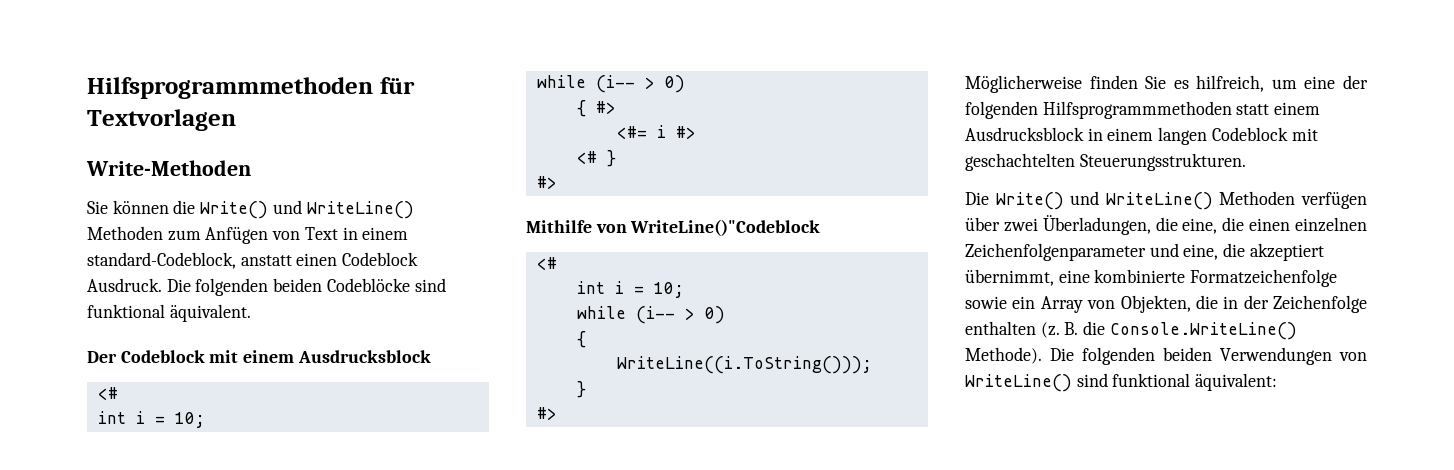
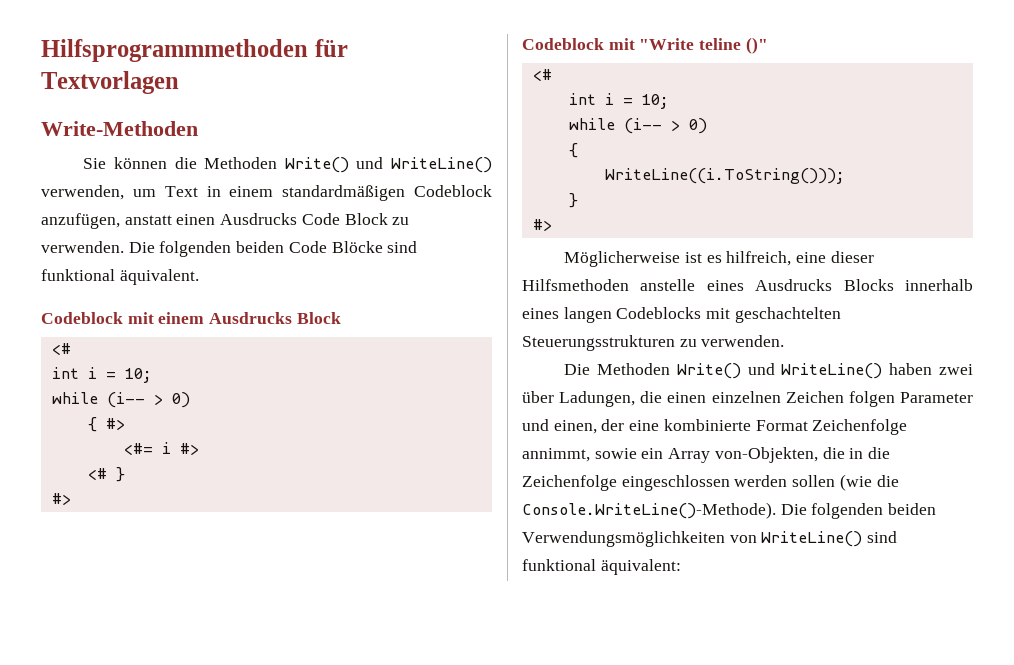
- Sie können die Write() und WriteLine() Methoden zum Anfügen von Text in einem standard-Codeblock, anstatt einen Codeblock Ausdruck. Die folgenden beiden Codeblöcke sind funktional äquivalent.
+ Sie können die Methoden Write() und WriteLine() verwenden, um Text in einem standardmäßigen Codeblock anzufügen, anstatt einen Ausdrucks Code Block zu verwenden. Die folgenden beiden Code Blöcke sind funktional äquivalent.
- Der Codeblock mit einem Ausdrucksblock
+ Codeblock mit einem Ausdrucks Block
- Mithilfe von WriteLine()"Codeblock
+ Codeblock mit "Write teline ()"
- Möglicherweise finden Sie es hilfreich, um eine der folgenden Hilfsprogrammmethoden statt einem Ausdrucksblock in einem langen Codeblock mit geschachtelten Steuerungsstrukturen.
- Die Write() und WriteLine() Methoden verfügen über zwei Überladungen, die eine, die einen einzelnen Zeichenfolgenparameter und eine, die akzeptiert übernimmt, eine kombinierte Formatzeichenfolge sowie ein Array von Objekten, die in der Zeichenfolge enthalten (z. B. die Console.WriteLine() Methode). Die folgenden beiden Verwendungen von WriteLine() sind funktional äquivalent:
+ Möglicherweise ist es hilfreich, eine dieser Hilfsmethoden anstelle eines Ausdrucks Blocks innerhalb eines langen Codeblocks mit geschachtelten Steuerungsstrukturen zu verwenden.
+ Die Methoden Write() und WriteLine() haben zwei über Ladungen, die einen einzelnen Zeichen folgen Parameter und einen, der eine kombinierte Format Zeichenfolge annimmt, sowie ein Array von-Objekten, die in die Zeichenfolge eingeschlossen werden sollen (wie die Console.WriteLine()-Methode). Die folgenden beiden Verwendungsmöglichkeiten von WriteLine() sind funktional äquivalent:

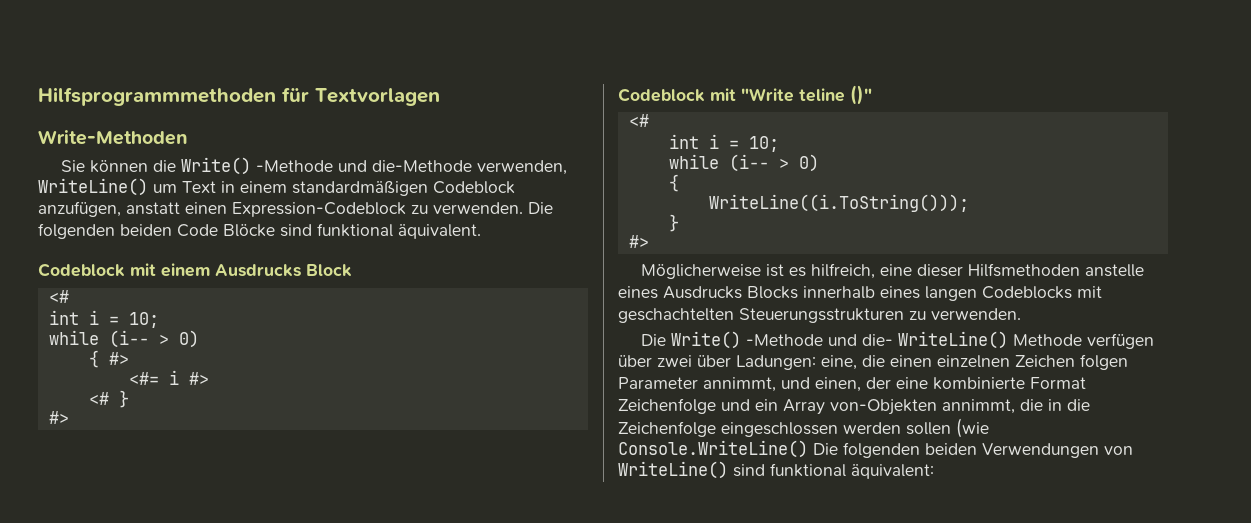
- Sie können die Methoden Write() und WriteLine() verwenden, um Text in einem standardmäßigen Codeblock anzufügen, anstatt einen Ausdrucks Code Block zu verwenden.
+ Sie können die Write() -Methode und die-Methode verwenden, WriteLine() um Text in einem standardmäßigen Codeblock anzufügen, anstatt einen Expression-Codeblock zu verwenden.
- Die Methoden Write() und WriteLine() haben zwei über Ladungen, die einen einzelnen Zeichen folgen Parameter und einen, der eine kombinierte Format Zeichenfolge annimmt, sowie ein Array von-Objekten, die in die Zeichenfolge eingeschlossen werden sollen (wie die Console.WriteLine()-Methode). Die folgenden beiden Verwendungsmöglichkeiten von WriteLine() sind funktional äquivalent:
+ Die Write() -Methode und die- WriteLine() Methode verfügen über zwei über Ladungen: eine, die einen einzelnen Zeichen folgen Parameter annimmt, und einen, der eine kombinierte Format Zeichenfolge und ein Array von-Objekten annimmt, die in die Zeichenfolge eingeschlossen werden sollen (wie Console.WriteLine() Die folgenden beiden Verwendungen von WriteLine() sind funktional äquivalent:

